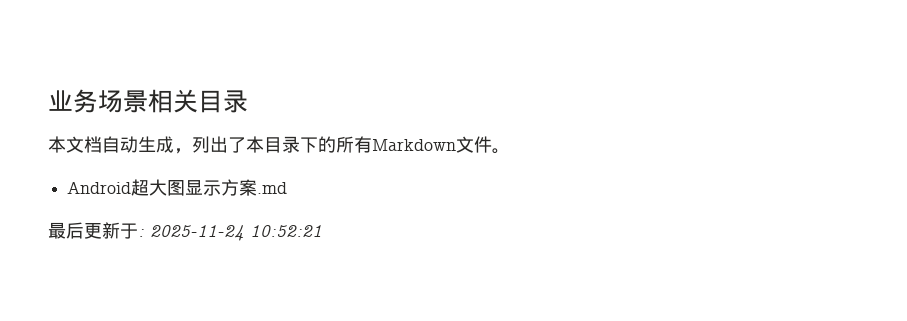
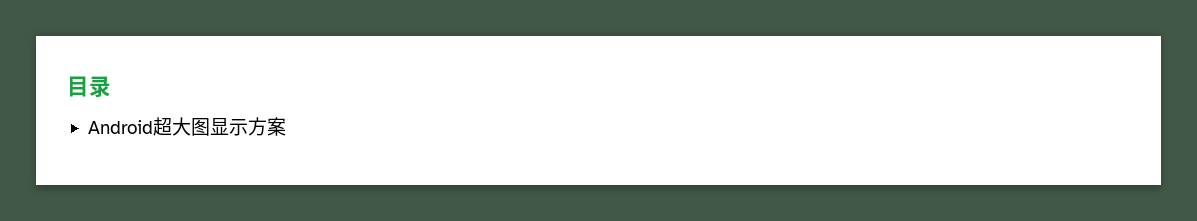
- 业务场景相关目录
- 本文档自动生成，列出了本目录下的所有Markdown文件。
+ 目录
- Android超大图显示方案.md
- 最后更新于: 2025-11-24 10:52:21
+ Android超大图显示方案

